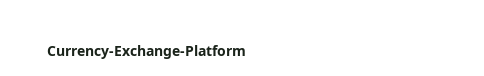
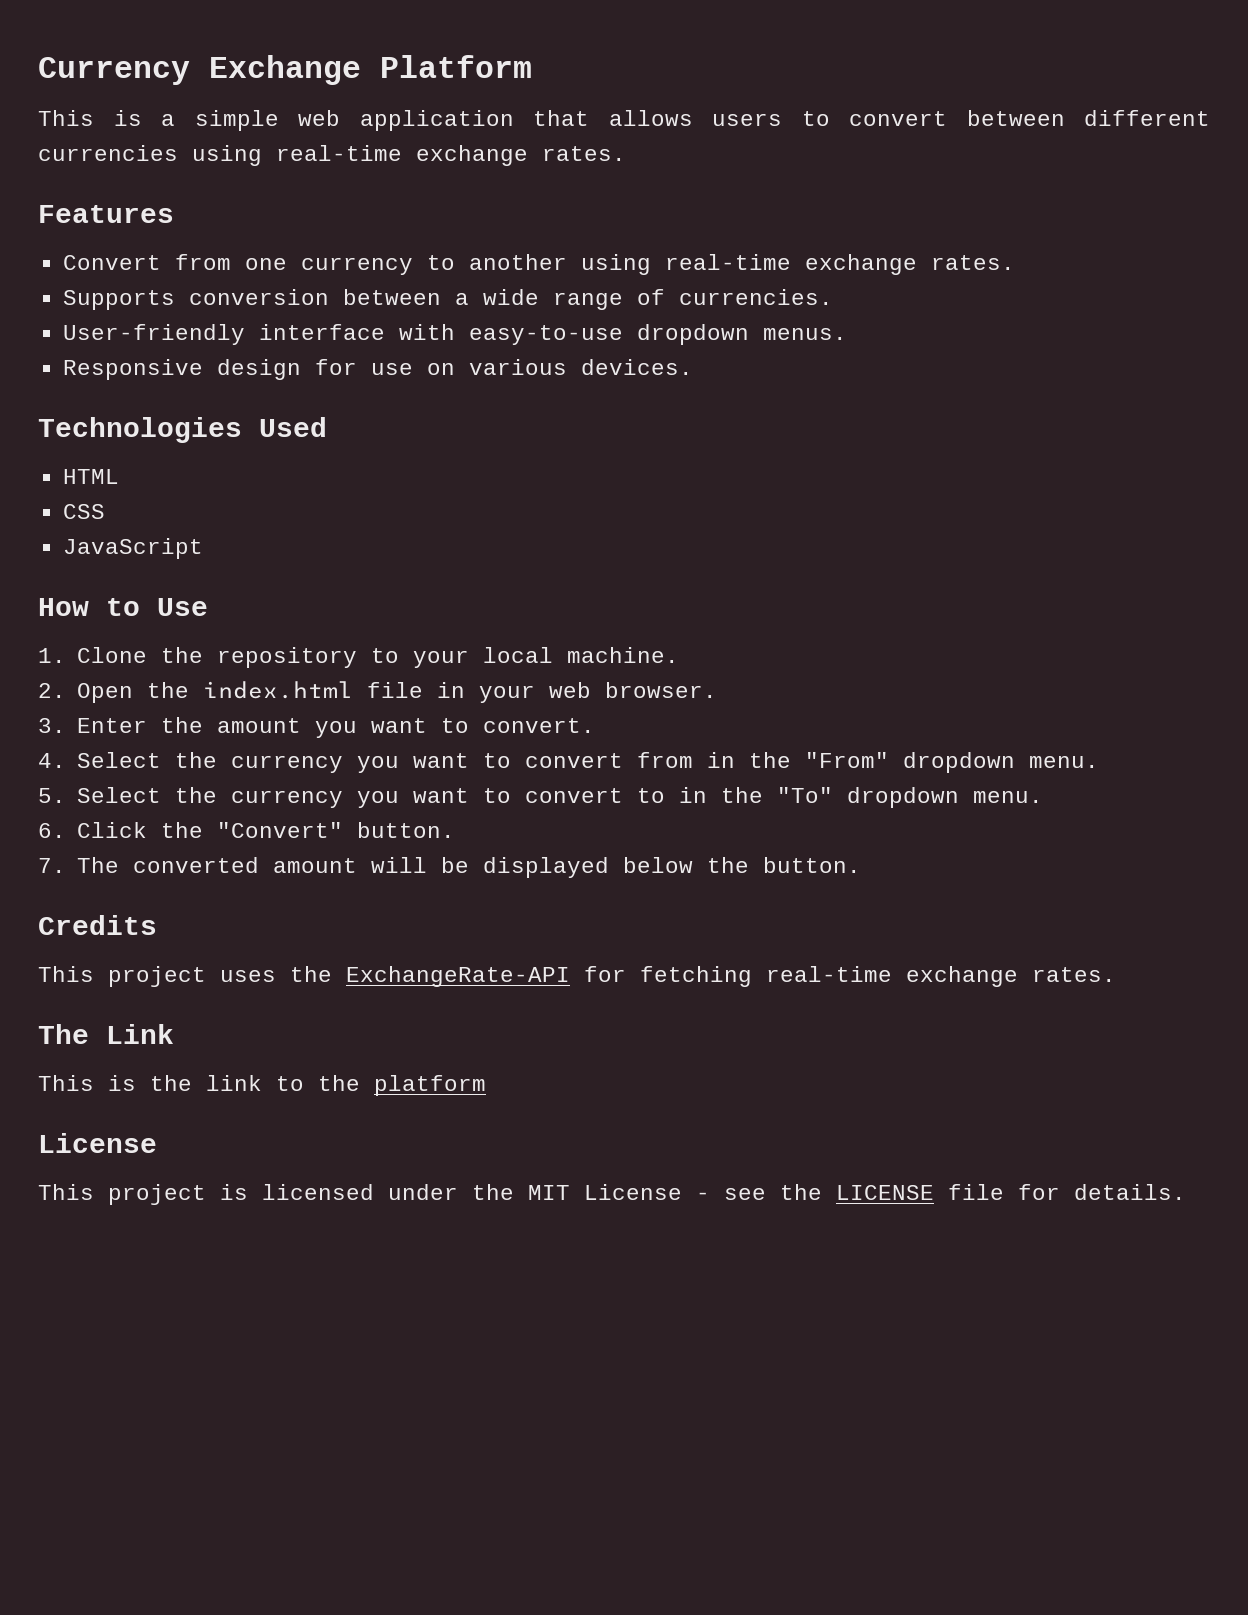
- Currency-Exchange-Platform
+ Currency Exchange Platform
+ This is a simple web application that allows users to convert between different currencies using real-time exchange rates.
+ Features
+ Convert from one currency to another using real-time exchange rates.
+ Supports conversion between a wide range of currencies.
+ User-friendly interface with easy-to-use dropdown menus.
+ Responsive design for use on various devices.
+ Technologies Used
+ HTML
+ CSS
+ JavaScript
+ How to Use
+ 1. Clone the repository to your local machine.
+ 2. Open the index.html file in your web browser.
+ 3. Enter the amount you want to convert.
+ 4. Select the currency you want to convert from in the "From" dropdown menu.
+ 5. Select the currency you want to convert to in the "To" dropdown menu.
+ 6. Click the "Convert" button.
+ 7. The converted amount will be displayed below the button.
+ Credits
+ This project uses the ExchangeRate-API for fetching real-time exchange rates.
+ The Link
+ This is the link to the platform
+ License
+ This project is licensed under the MIT License - see the LICENSE file for details.

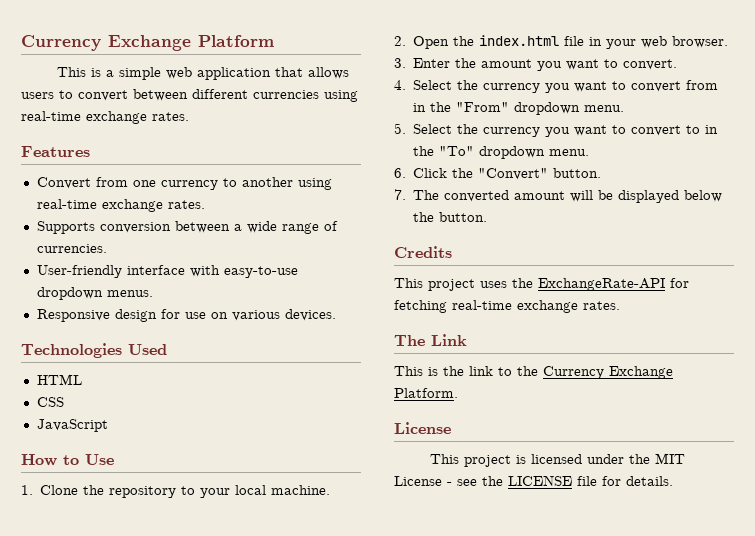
- This is the link to the platform
+ This is the link to the Currency Exchange Platform.

